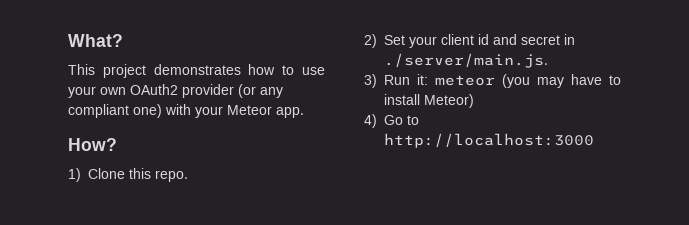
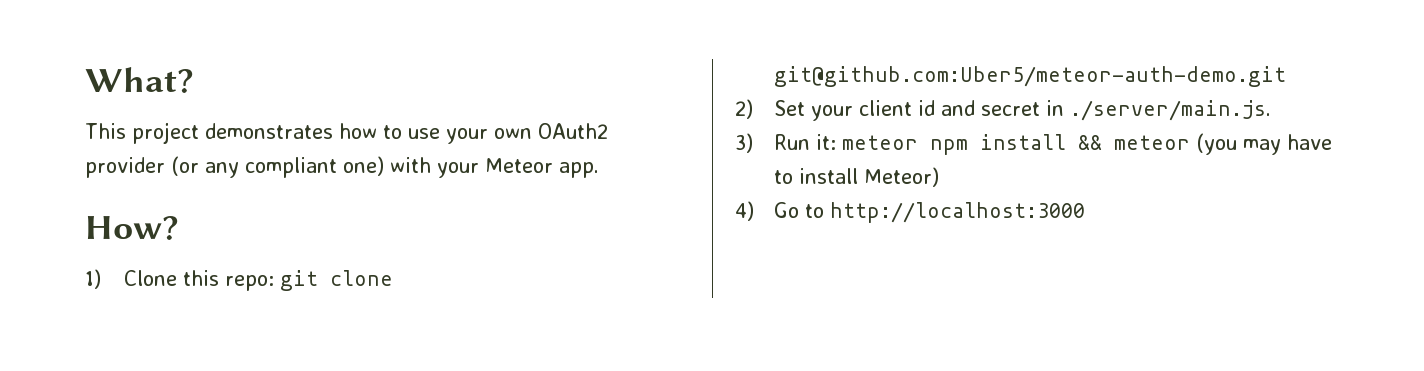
- 1) Clone this repo.
+ 1) Clone this repo: git clone git@github.com:Uber5/meteor-auth-demo.git
- 3) Run it: meteor (you may have to install Meteor)
+ 3) Run it: meteor npm install && meteor (you may have to install Meteor)

